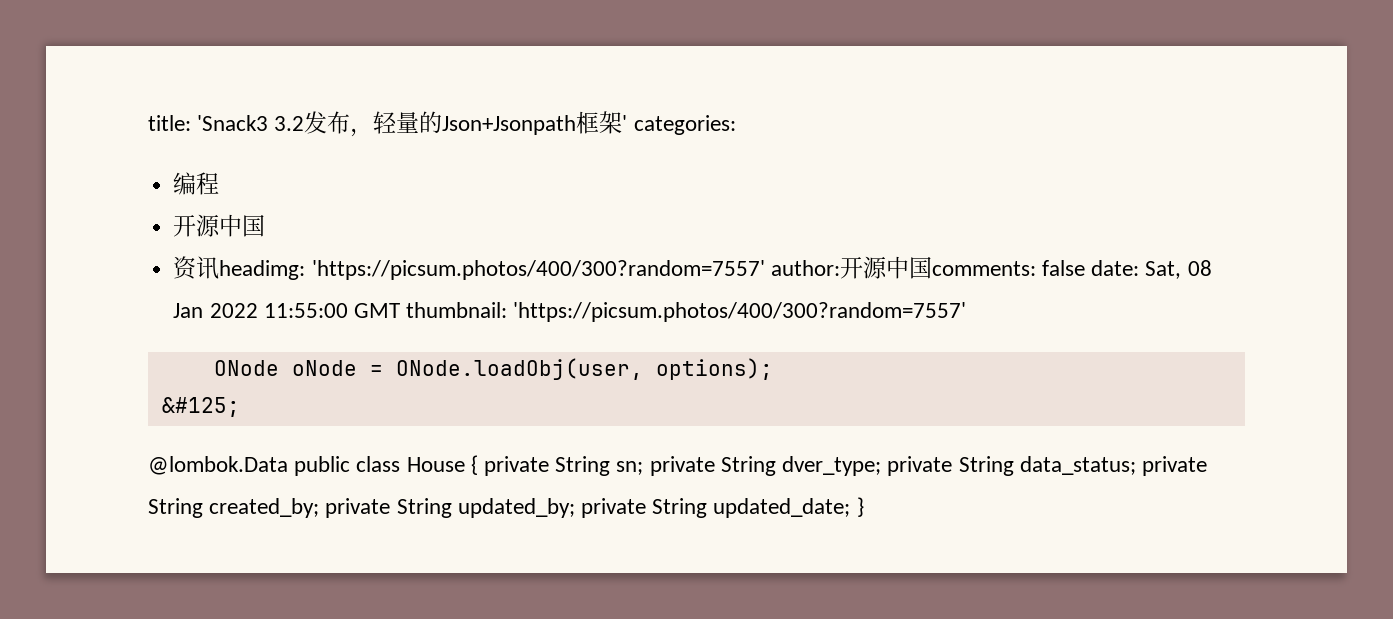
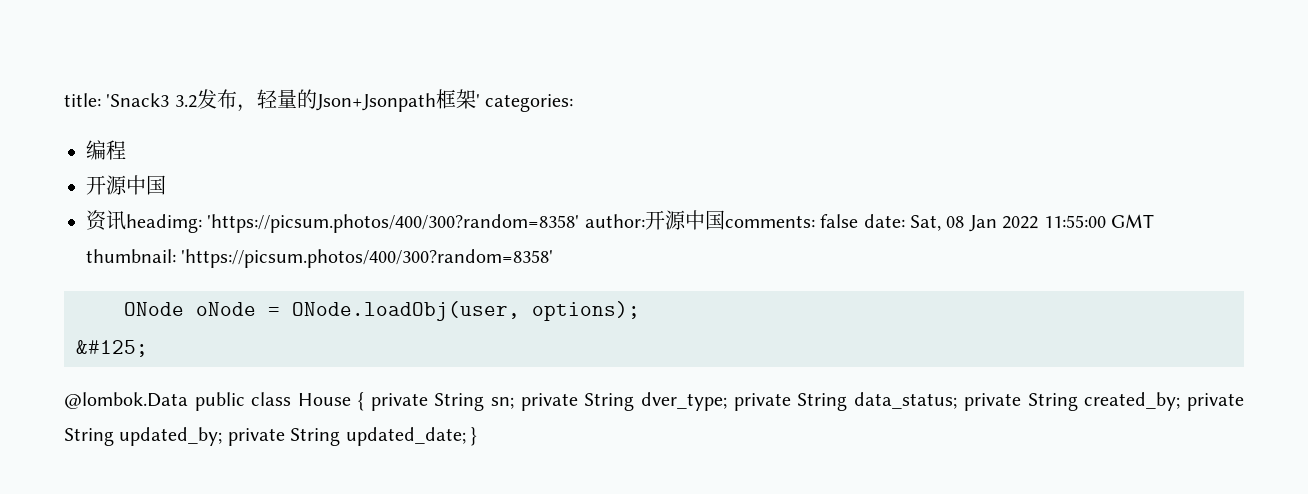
- 资讯headimg: 'https://picsum.photos/400/300?random=7557' author:开源中国comments: false date: Sat, 08 Jan 2022 11:55:00 GMT thumbnail: 'https://picsum.photos/400/300?random=7557'
+ 资讯headimg: 'https://picsum.photos/400/300?random=8358' author:开源中国comments: false date: Sat, 08 Jan 2022 11:55:00 GMT thumbnail: 'https://picsum.photos/400/300?random=8358'

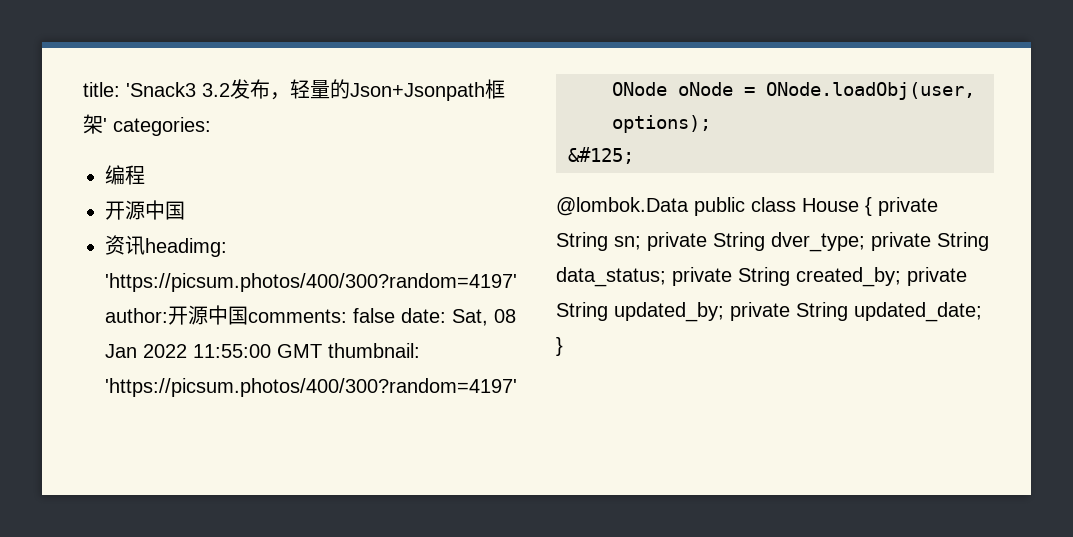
- 资讯headimg: 'https://picsum.photos/400/300?random=8358' author:开源中国comments: false date: Sat, 08 Jan 2022 11:55:00 GMT thumbnail: 'https://picsum.photos/400/300?random=8358'
+ 资讯headimg: 'https://picsum.photos/400/300?random=4197' author:开源中国comments: false date: Sat, 08 Jan 2022 11:55:00 GMT thumbnail: 'https://picsum.photos/400/300?random=4197'

